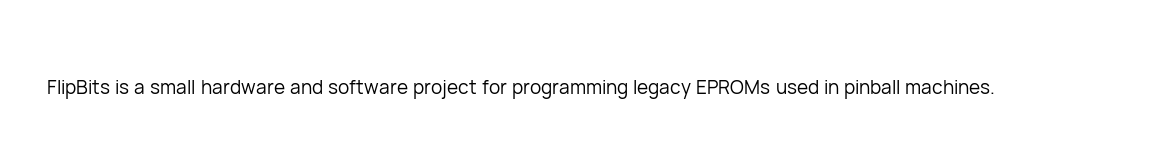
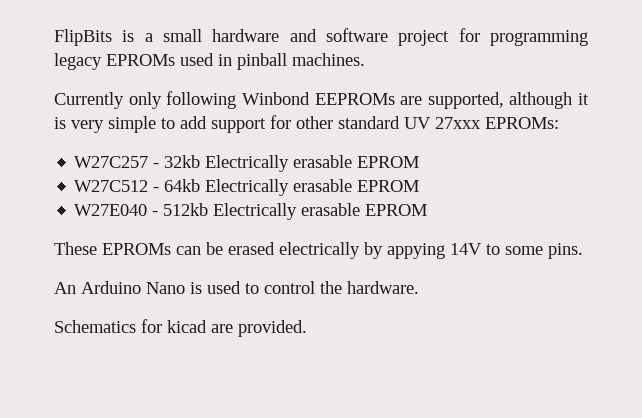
+ Currently only following Winbond EEPROMs are supported, although it is very simple to add support for other standard UV 27xxx EPROMs:
+ W27C257 - 32kb Electrically erasable EPROM
+ W27C512 - 64kb Electrically erasable EPROM
+ W27E040 - 512kb Electrically erasable EPROM
+ These EPROMs can be erased electrically by appying 14V to some pins.
+ An Arduino Nano is used to control the hardware.
+ Schematics for kicad are provided.

